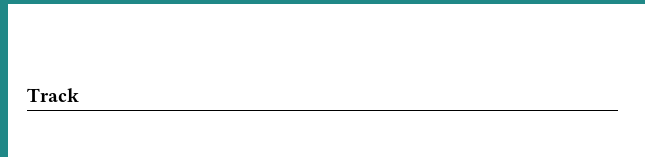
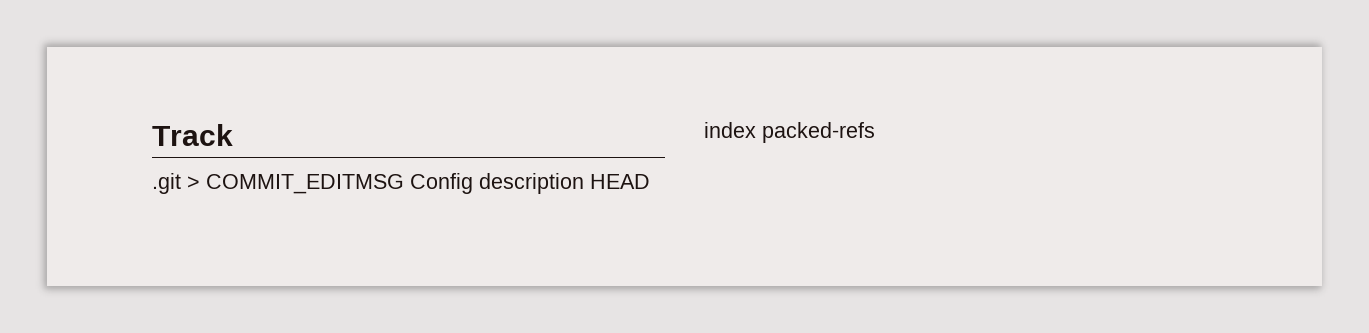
+ .git > COMMIT_EDITMSG Config description HEAD index packed-refs

